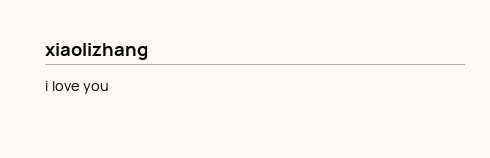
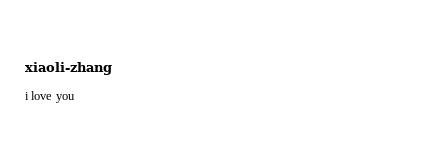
- xiaolizhang
+ xiaoli-zhang

